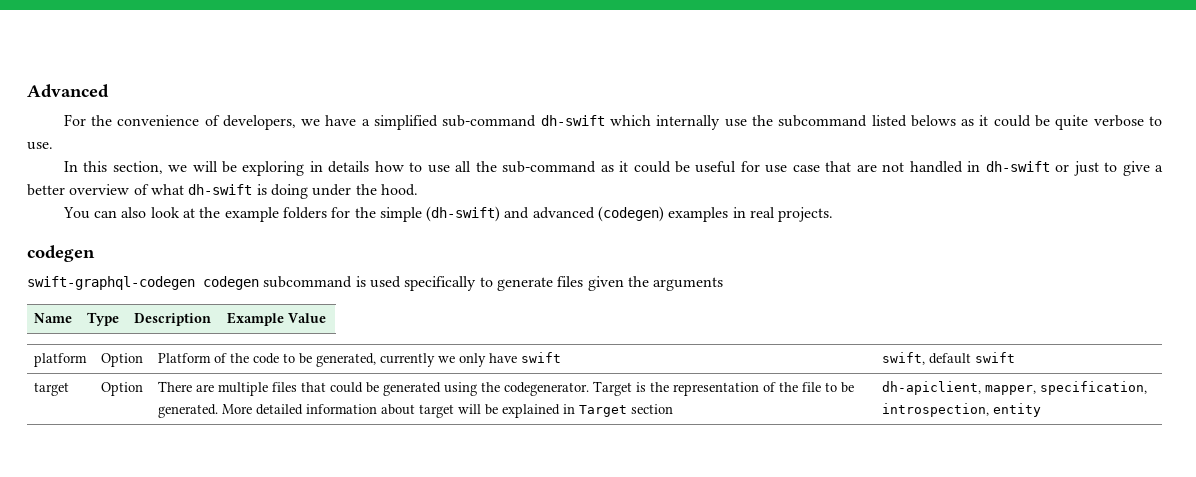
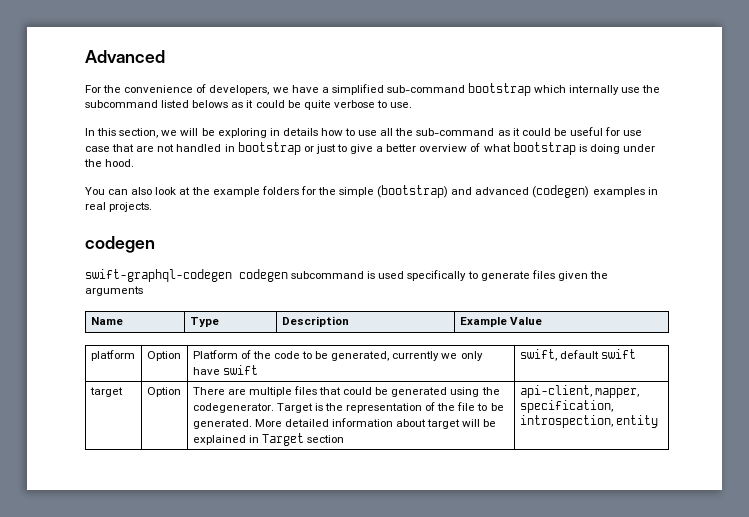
- For the convenience of developers, we have a simplified sub-command dh-swift which internally use the subcommand listed belows as it could be quite verbose to use.
+ For the convenience of developers, we have a simplified sub-command bootstrap which internally use the subcommand listed belows as it could be quite verbose to use.
- In this section, we will be exploring in details how to use all the sub-command as it could be useful for use case that are not handled in dh-swift or just to give a better overview of what dh-swift is doing under the hood.
+ In this section, we will be exploring in details how to use all the sub-command as it could be useful for use case that are not handled in bootstrap or just to give a better overview of what bootstrap is doing under the hood.
- You can also look at the example folders for the simple (dh-swift) and advanced (codegen) examples in real projects.
+ You can also look at the example folders for the simple (bootstrap) and advanced (codegen) examples in real projects.
- target | Option | There are multiple files that could be generated using the codegenerator. Target is the representation of the file to be generated. More detailed information about target will be explained in Target section | dh-apiclient, mapper, specification, introspection, entity
+ target | Option | There are multiple files that could be generated using the codegenerator. Target is the representation of the file to be generated. More detailed information about target will be explained in Target section | api-client, mapper, specification, introspection, entity

